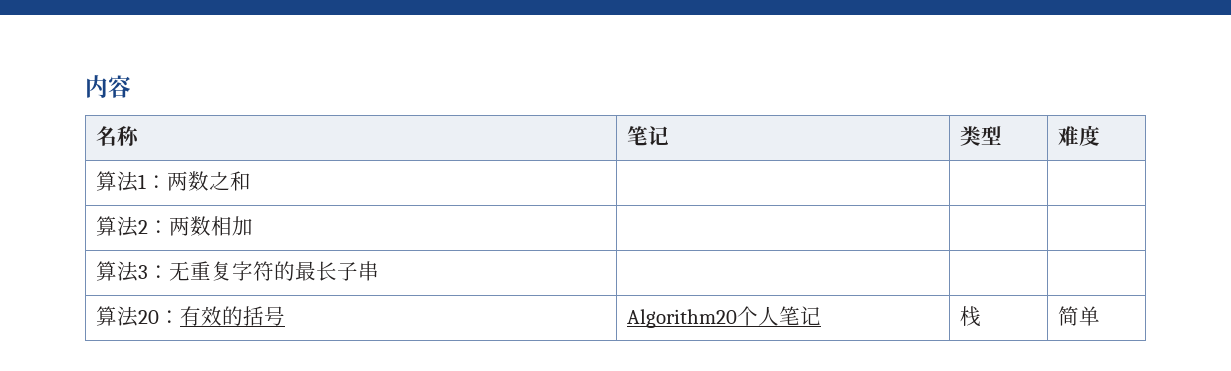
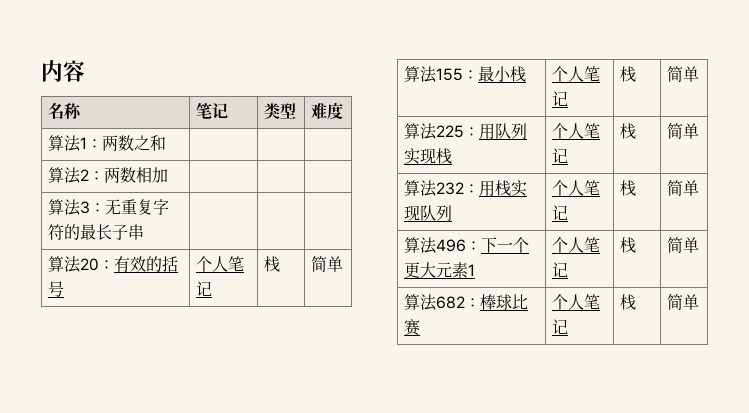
- 算法20：有效的括号 | Algorithm20个人笔记 | 栈 | 简单
+ 算法20：有效的括号 | 个人笔记 | 栈 | 简单
+ 算法155：最小栈 | 个人笔记 | 栈 | 简单
+ 算法225：用队列实现栈 | 个人笔记 | 栈 | 简单
+ 算法232：用栈实现队列 | 个人笔记 | 栈 | 简单
+ 算法496：下一个更大元素1 | 个人笔记 | 栈 | 简单
+ 算法682：棒球比赛 | 个人笔记 | 栈 | 简单

